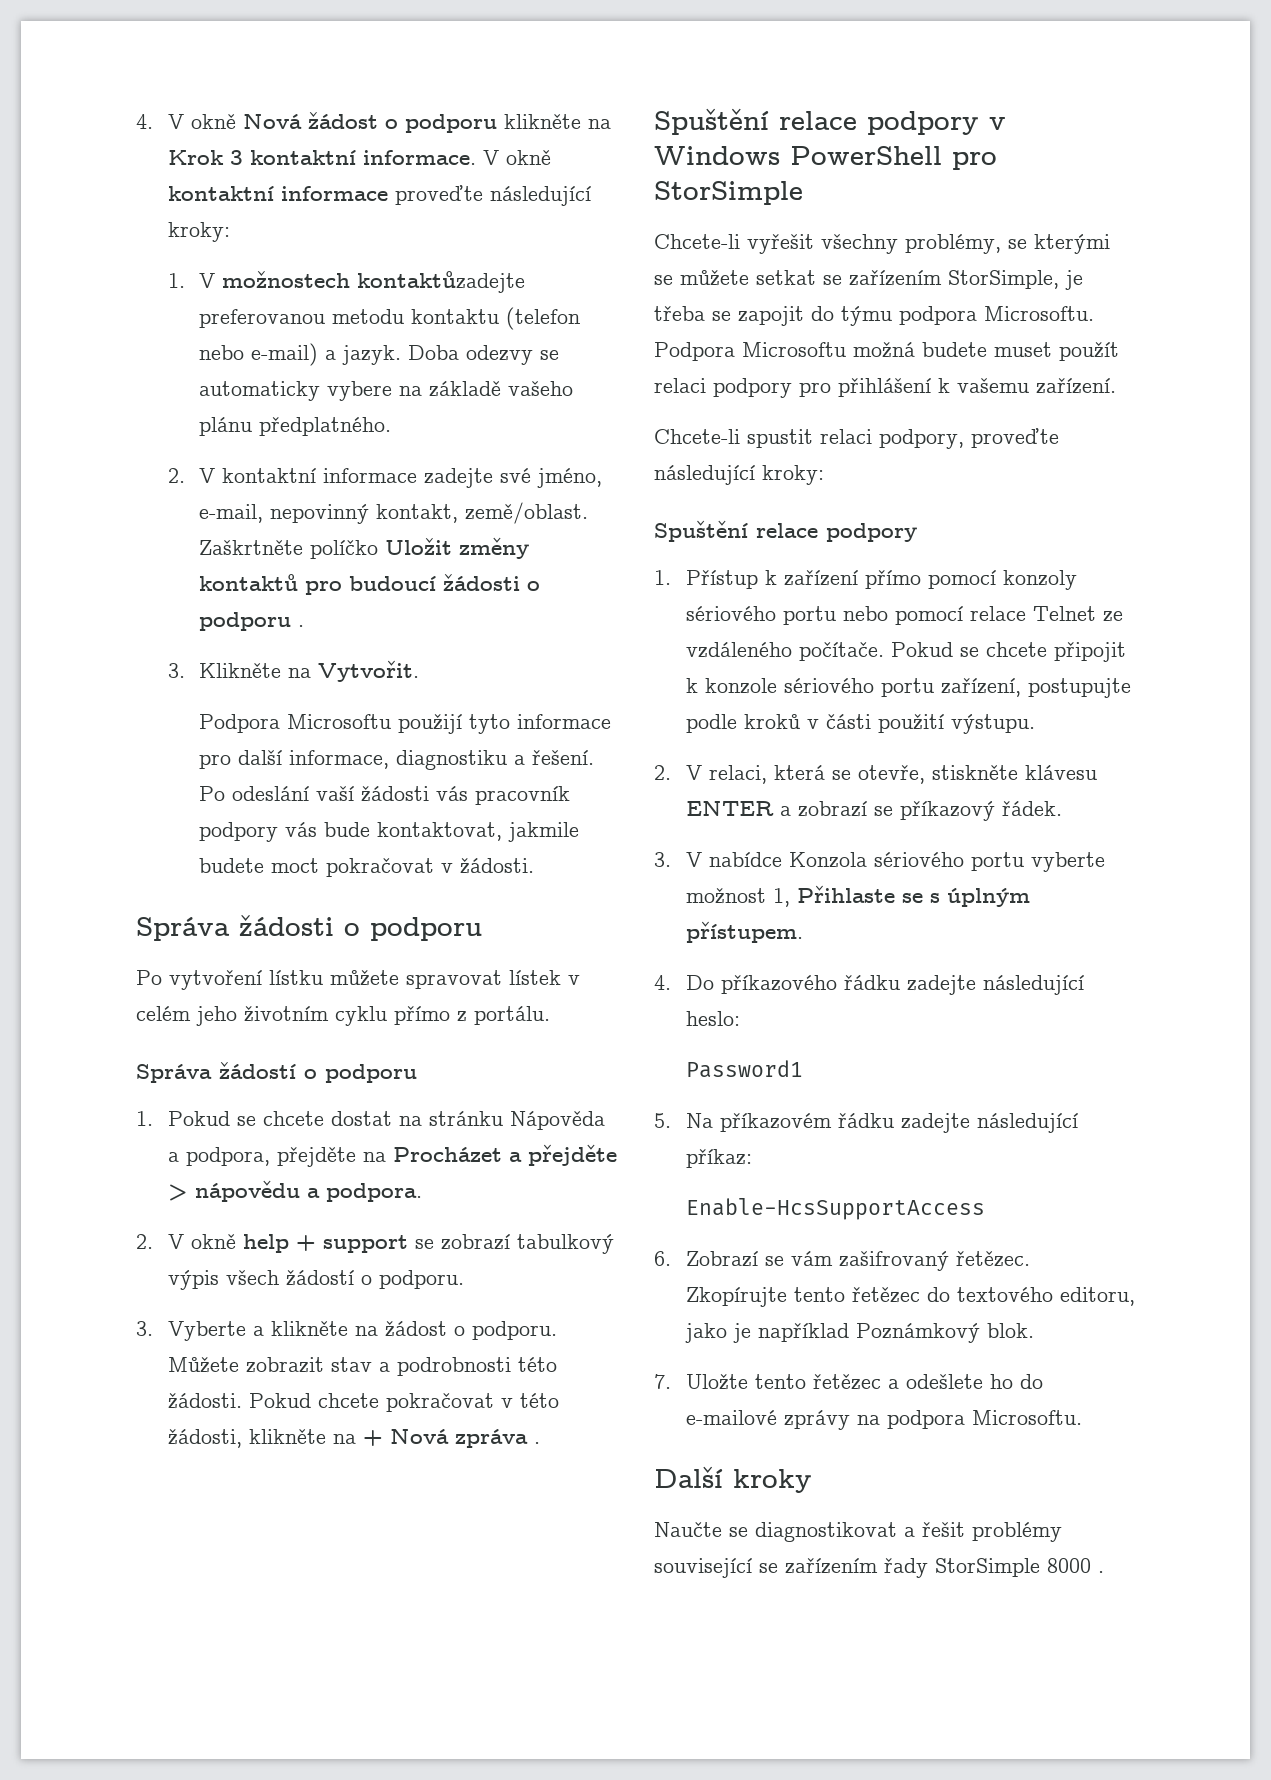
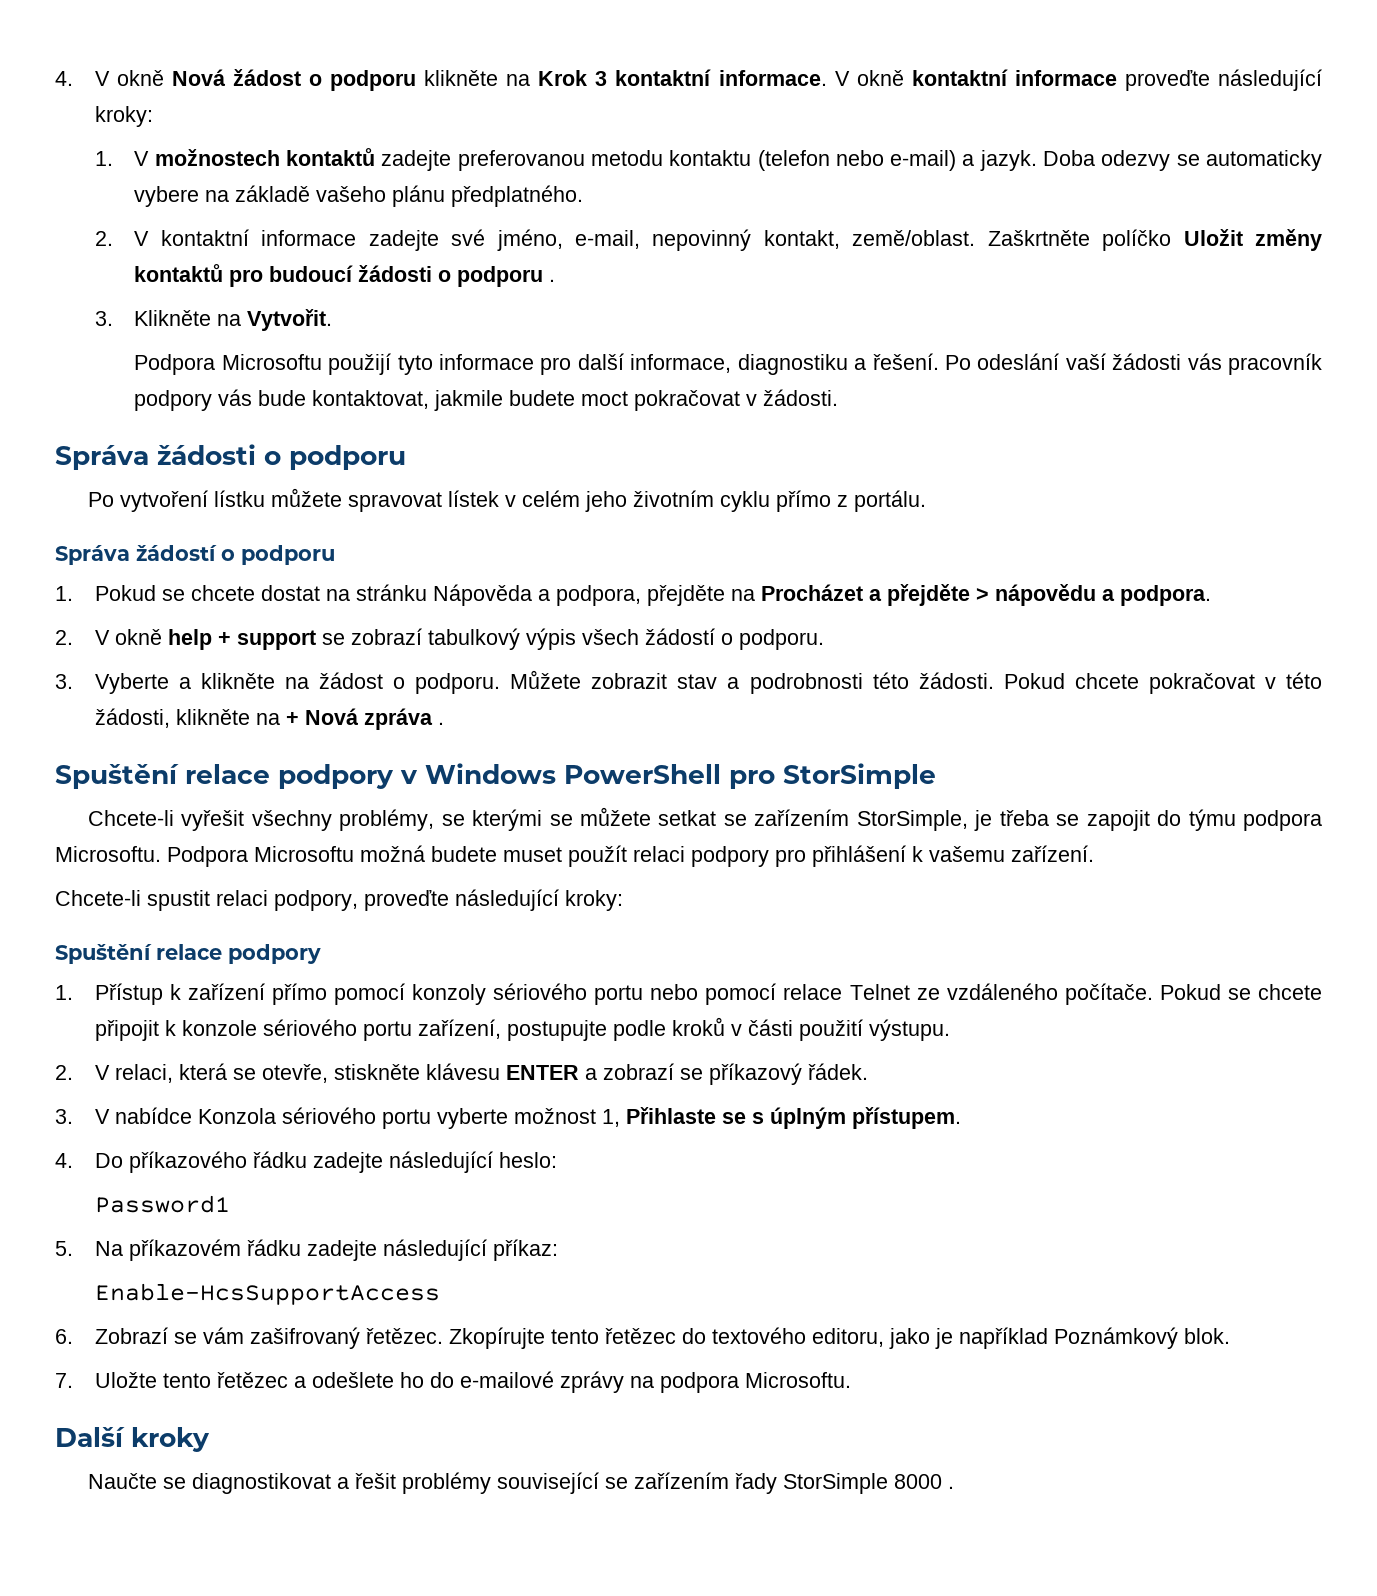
- 1. V možnostech kontaktůzadejte preferovanou metodu kontaktu (telefon nebo e-mail) a jazyk.
+ 1. V možnostech kontaktů zadejte preferovanou metodu kontaktu (telefon nebo e-mail) a jazyk.

